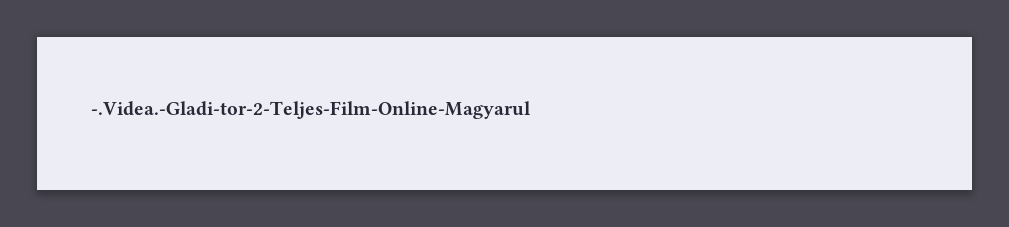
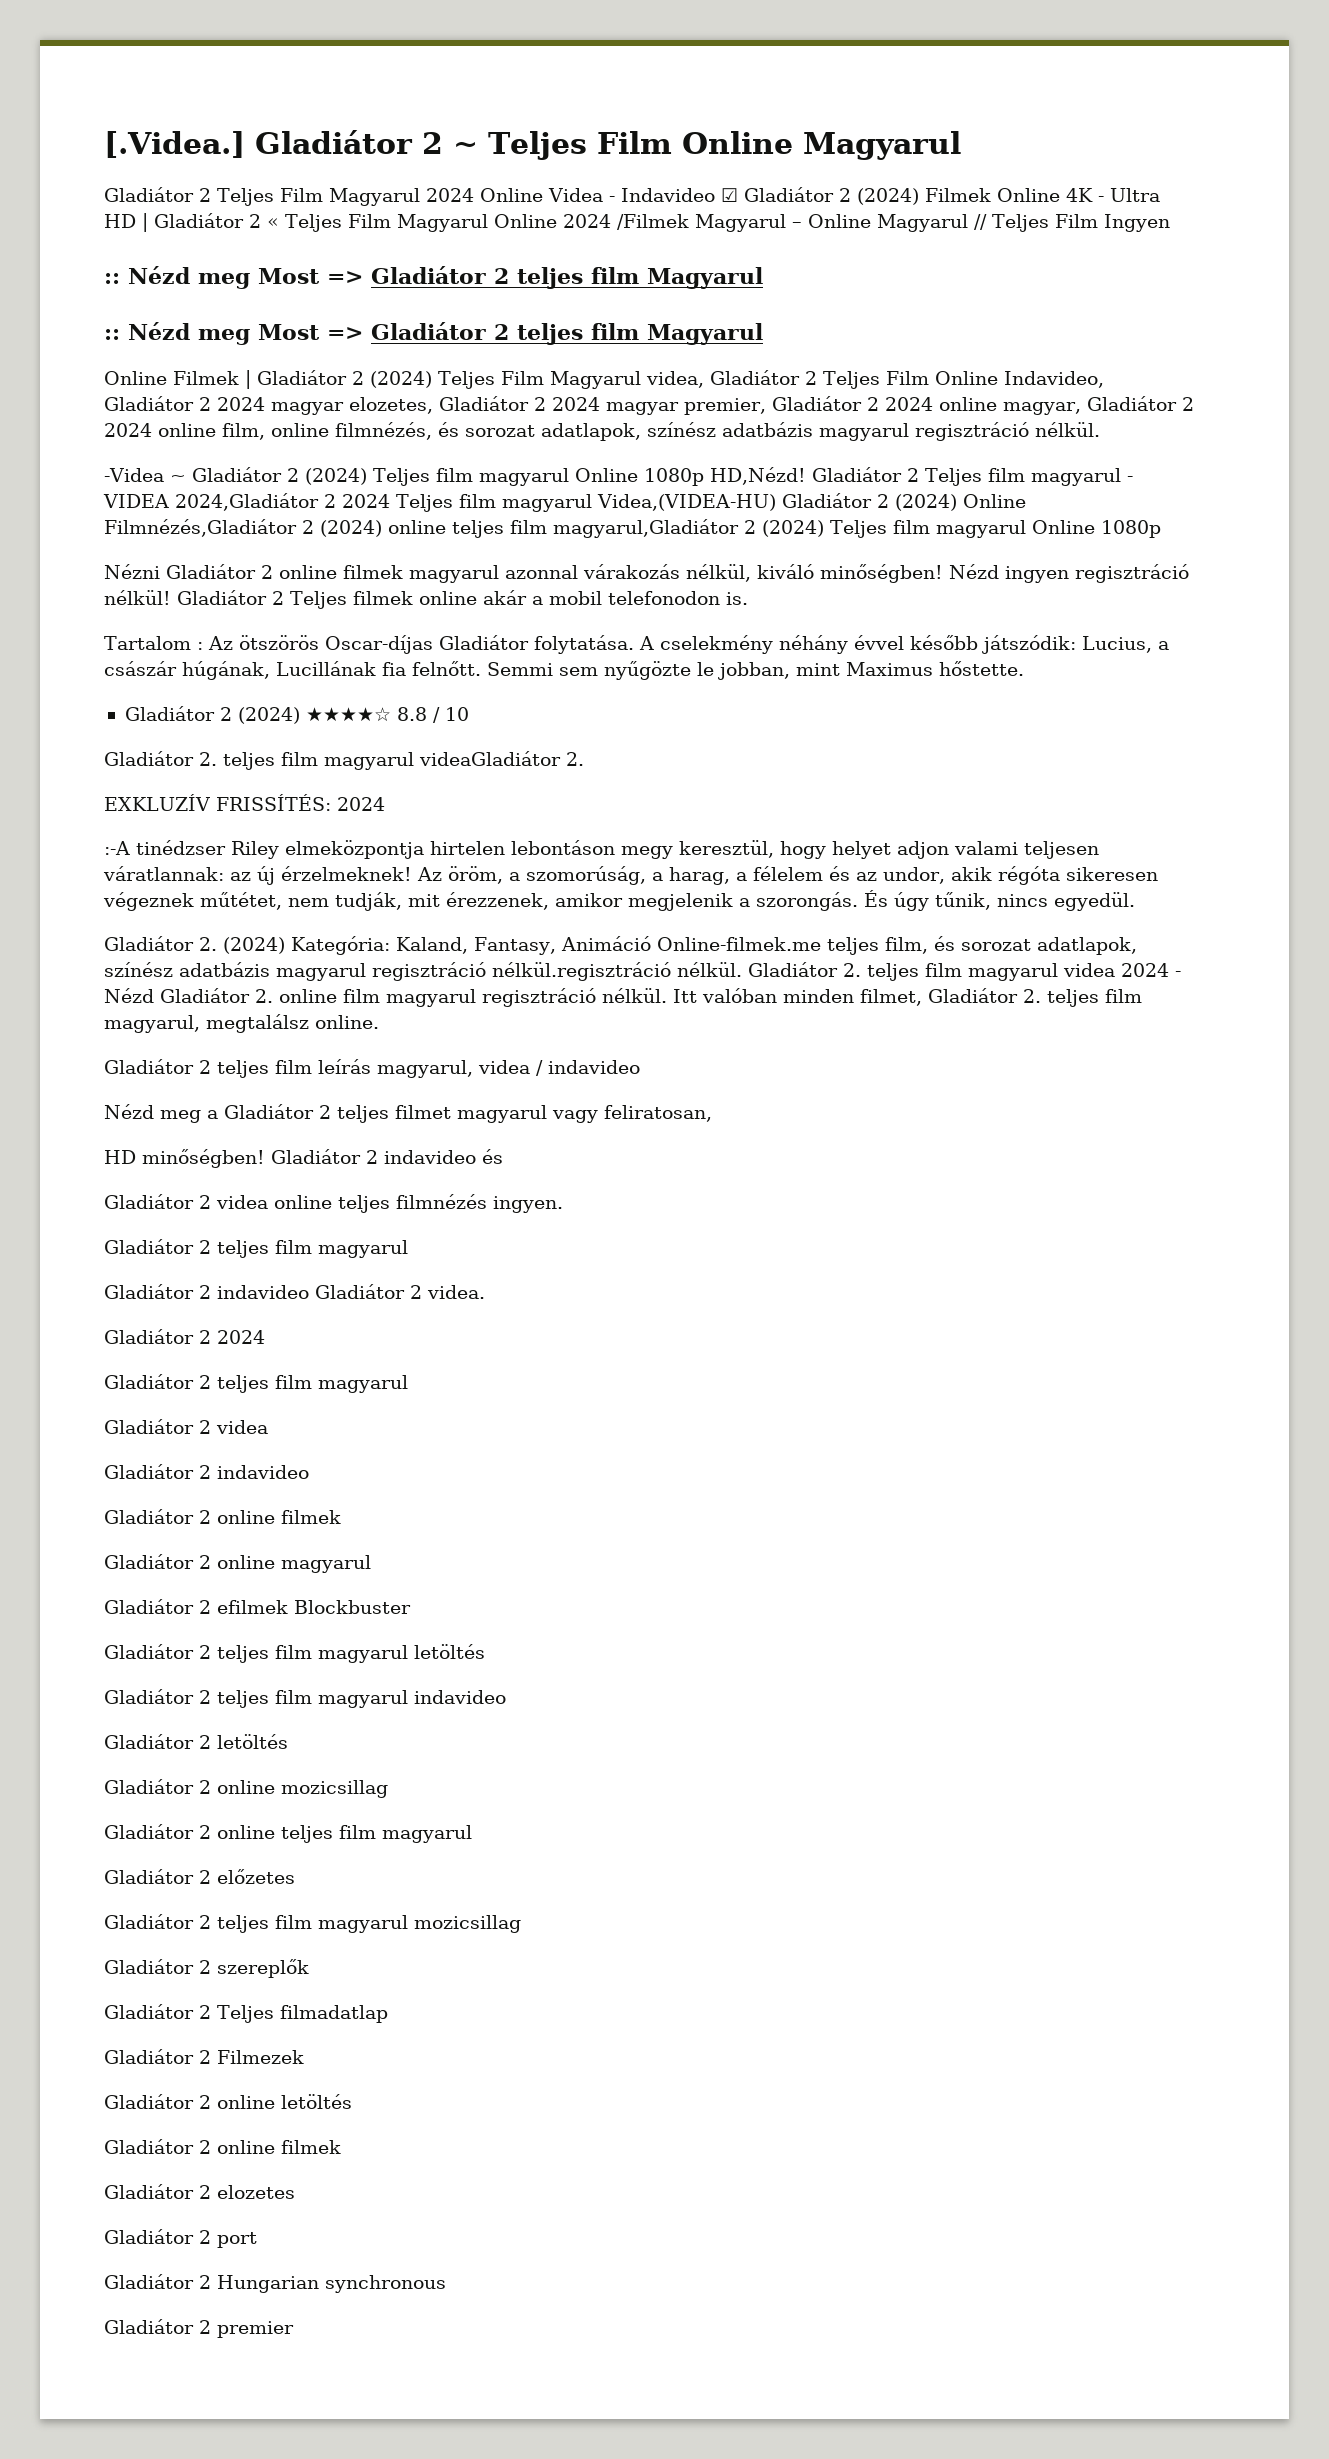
- -.Videa.-Gladi-tor-2-Teljes-Film-Online-Magyarul
+ [.Videa.] Gladiátor 2 ~ Teljes Film Online Magyarul
+ Gladiátor 2 Teljes Film Magyarul 2024 Online Videa - Indavideo ☑ Gladiátor 2 (2024) Filmek Online 4K - Ultra HD | Gladiátor 2 « Teljes Film Magyarul Online 2024 /Filmek Magyarul – Online Magyarul // Teljes Film Ingyen
+ :: Nézd meg Most => Gladiátor 2 teljes film Magyarul
+ :: Nézd meg Most => Gladiátor 2 teljes film Magyarul
+ Online Filmek | Gladiátor 2 (2024) Teljes Film Magyarul videa, Gladiátor 2 Teljes Film Online Indavideo, Gladiátor 2 2024 magyar elozetes, Gladiátor 2 2024 magyar premier, Gladiátor 2 2024 online magyar, Gladiátor 2 2024 online film, online filmnézés, és sorozat adatlapok, színész adatbázis magyarul regisztráció nélkül.
+ -Videa ~ Gladiátor 2 (2024) Teljes film magyarul Online 1080p HD,Nézd! Gladiátor 2 Teljes film magyarul - VIDEA 2024,Gladiátor 2 2024 Teljes film magyarul Videa,(VIDEA-HU) Gladiátor 2 (2024) Online Filmnézés,Gladiátor 2 (2024) online teljes film magyarul,Gladiátor 2 (2024) Teljes film magyarul Online 1080p
+ Nézni Gladiátor 2 online filmek magyarul azonnal várakozás nélkül, kiváló minőségben! Nézd ingyen regisztráció nélkül! Gladiátor 2 Teljes filmek online akár a mobil telefonodon is.
+ Tartalom : Az ötszörös Oscar-díjas Gladiátor folytatása. A cselekmény néhány évvel később játszódik: Lucius, a császár húgának, Lucillának fia felnőtt. Semmi sem nyűgözte le jobban, mint Maximus hőstette.
+ Gladiátor 2 (2024) ★★★★☆ 8.8 / 10
+ Gladiátor 2. teljes film magyarul videaGladiátor 2.
+ EXKLUZÍV FRISSÍTÉS: 2024
+ :-A tinédzser Riley elmeközpontja hirtelen lebontáson megy keresztül, hogy helyet adjon valami teljesen váratlannak: az új érzelmeknek! Az öröm, a szomorúság, a harag, a félelem és az undor, akik régóta sikeresen végeznek műtétet, nem tudják, mit érezzenek, amikor megjelenik a szorongás. És úgy tűnik, nincs egyedül.
+ Gladiátor 2. (2024) Kategória: Kaland, Fantasy, Animáció Online-filmek.me teljes film, és sorozat adatlapok, színész adatbázis magyarul regisztráció nélkül.regisztráció nélkül. Gladiátor 2. teljes film magyarul videa 2024 - Nézd Gladiátor 2. online film magyarul regisztráció nélkül. Itt valóban minden filmet, Gladiátor 2. teljes film magyarul, megtalálsz online.
+ Gladiátor 2 teljes film leírás magyarul, videa / indavideo
+ Nézd meg a Gladiátor 2 teljes filmet magyarul vagy feliratosan,
+ HD minőségben! Gladiátor 2 indavideo és
+ Gladiátor 2 videa online teljes filmnézés ingyen.
+ Gladiátor 2 teljes film magyarul
+ Gladiátor 2 indavideo Gladiátor 2 videa.
+ Gladiátor 2 2024
+ Gladiátor 2 teljes film magyarul
+ Gladiátor 2 videa
+ Gladiátor 2 indavideo
+ Gladiátor 2 online filmek
+ Gladiátor 2 online magyarul
+ Gladiátor 2 efilmek Blockbuster
+ Gladiátor 2 teljes film magyarul letöltés
+ Gladiátor 2 teljes film magyarul indavideo
+ Gladiátor 2 letöltés
+ Gladiátor 2 online mozicsillag
+ Gladiátor 2 online teljes film magyarul
+ Gladiátor 2 előzetes
+ Gladiátor 2 teljes film magyarul mozicsillag
+ Gladiátor 2 szereplők
+ Gladiátor 2 Teljes filmadatlap
+ Gladiátor 2 Filmezek
+ Gladiátor 2 online letöltés
+ Gladiátor 2 online filmek
+ Gladiátor 2 elozetes
+ Gladiátor 2 port
+ Gladiátor 2 Hungarian synchronous
+ Gladiátor 2 premier

